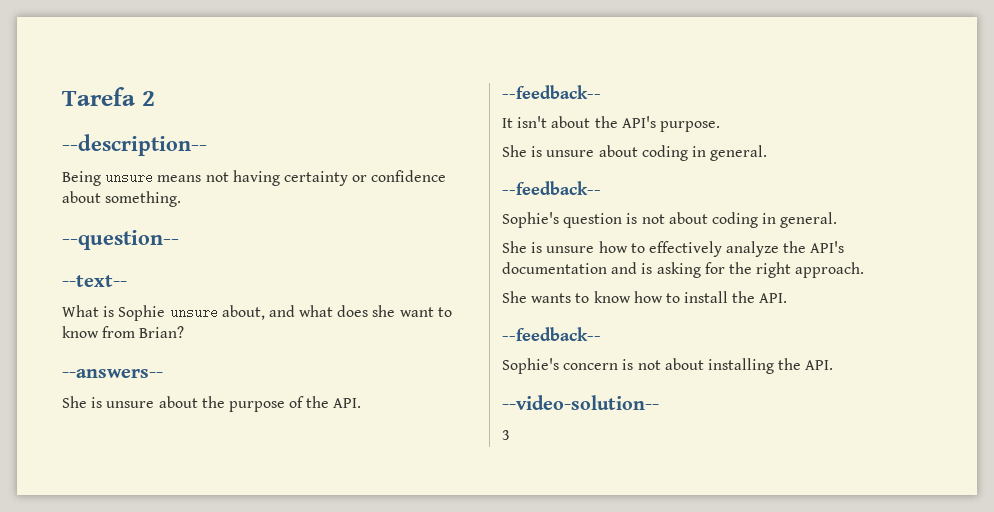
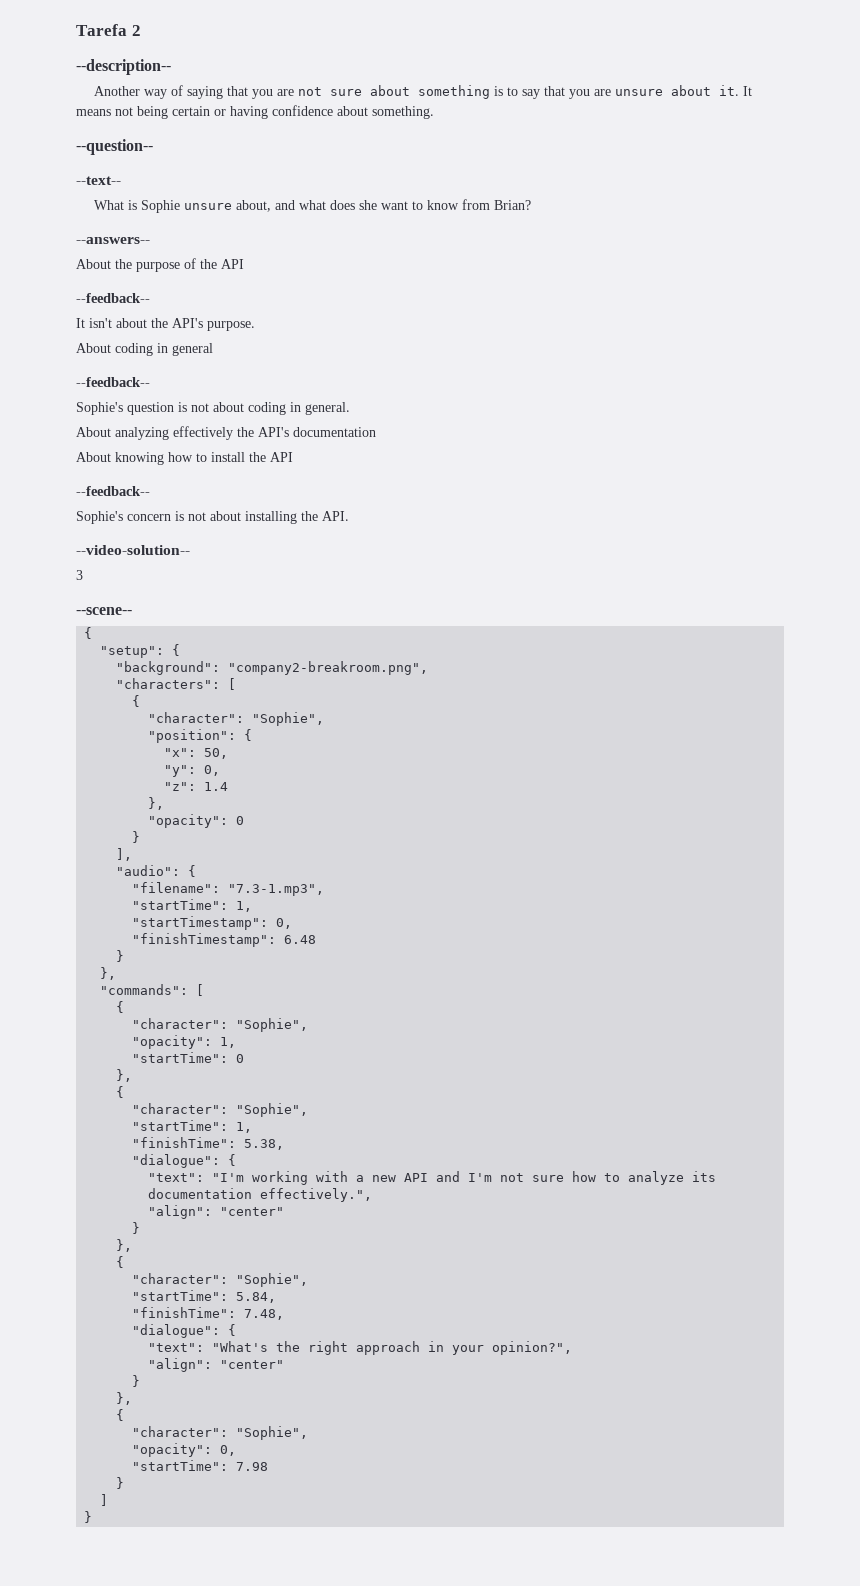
- Being unsure means not having certainty or confidence about something.
+ Another way of saying that you are not sure about something is to say that you are unsure about it. It means not being certain or having confidence about something.
- She is unsure about the purpose of the API.
+ About the purpose of the API
- She is unsure about coding in general.
+ About coding in general
- She is unsure how to effectively analyze the API's documentation and is asking for the right approach.
- She wants to know how to install the API.
+ About analyzing effectively the API's documentation
+ About knowing how to install the API
+ --scene--
+ {
+ "setup": {
+ "background": "company2-breakroom.png",
+ "characters": [
+ {
+ "character": "Sophie",
+ "position": {
+ "x": 50,
+ "y": 0,
+ "z": 1.4
+ },
+ "opacity": 0
+ }
+ ],
+ "audio": {
+ "filename": "7.3-1.mp3",
+ "startTime": 1,
+ "startTimestamp": 0,
+ "finishTimestamp": 6.48
+ }
+ },
+ "commands": [
+ {
+ "character": "Sophie",
+ "opacity": 1,
+ "startTime": 0
+ },
+ {
+ "character": "Sophie",
+ "startTime": 1,
+ "finishTime": 5.38,
+ "dialogue": {
+ "text": "I'm working with a new API and I'm not sure how to analyze its documentation effectively.",
+ "align": "center"
+ }
+ },
+ {
+ "character": "Sophie",
+ "startTime": 5.84,
+ "finishTime": 7.48,
+ "dialogue": {
+ "text": "What's the right approach in your opinion?",
+ "align": "center"
+ }
+ },
+ {
+ "character": "Sophie",
+ "opacity": 0,
+ "startTime": 7.98
+ }
+ ]
+ }

